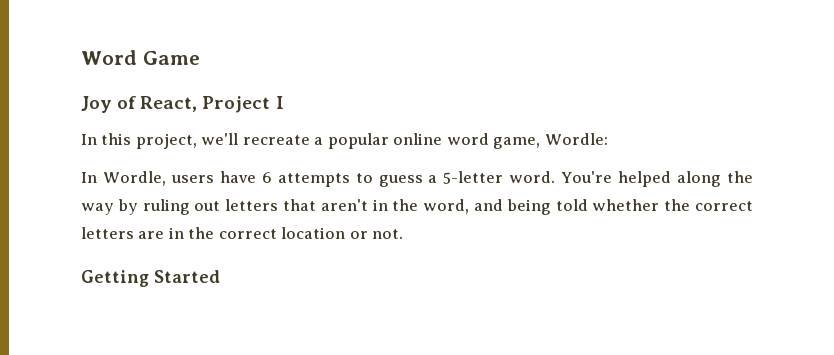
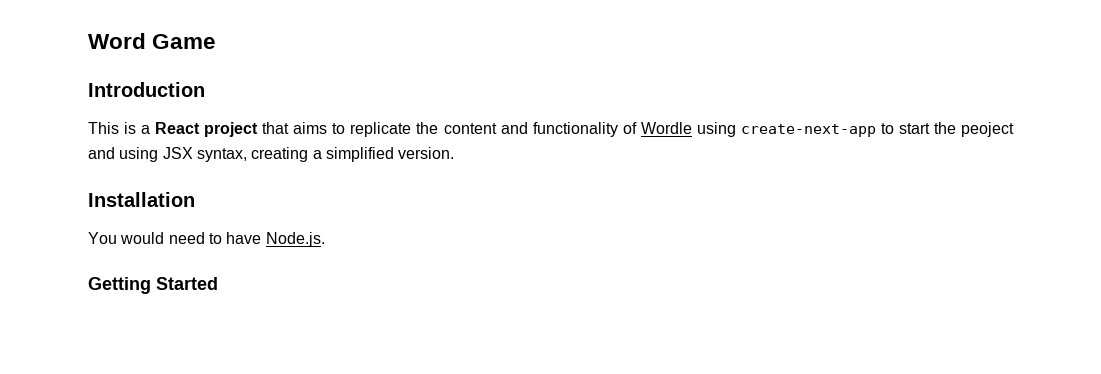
- Joy of React, Project I
- In this project, we'll recreate a popular online word game, Wordle:
- In Wordle, users have 6 attempts to guess a 5-letter word. You're helped along the way by ruling out letters that aren't in the word, and being told whether the correct letters are in the correct location or not.
+ Introduction
+ This is a React project that aims to replicate the content and functionality of Wordle using create-next-app to start the peoject and using JSX syntax, creating a simplified version.
+ Installation
+ You would need to have Node.js.

